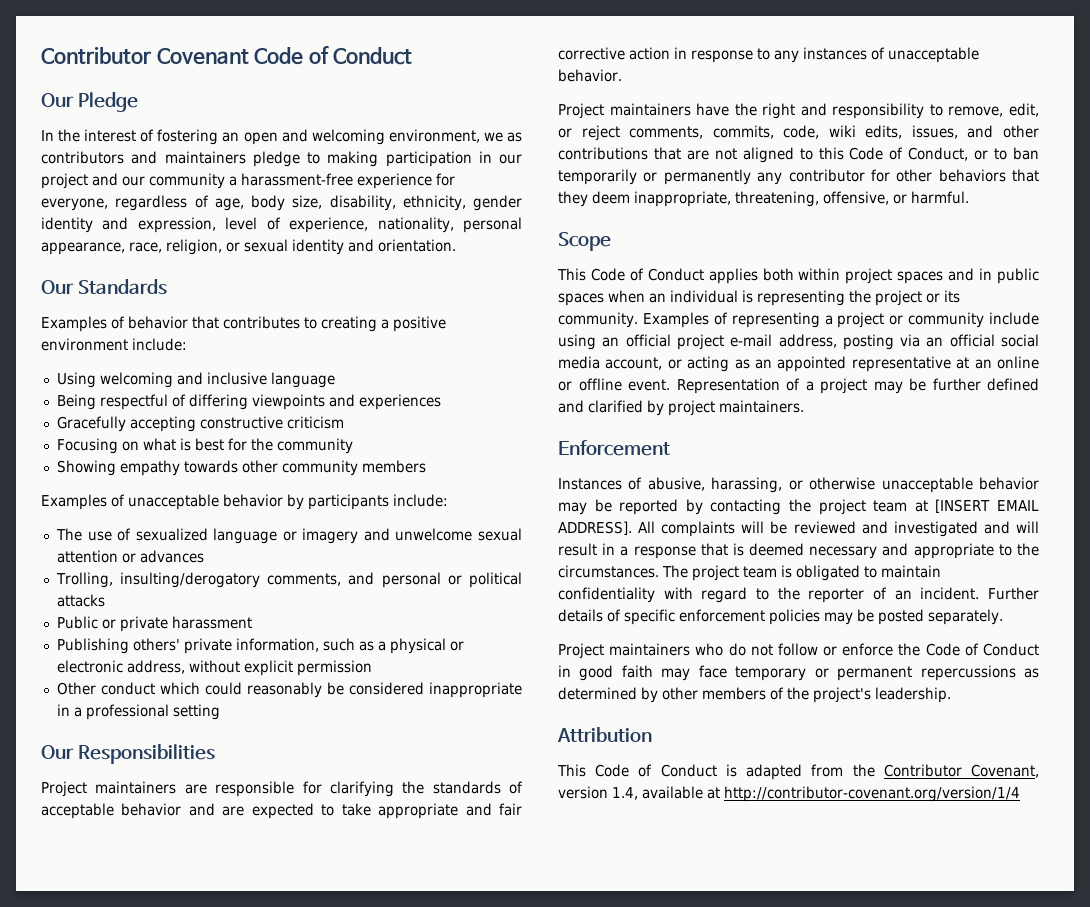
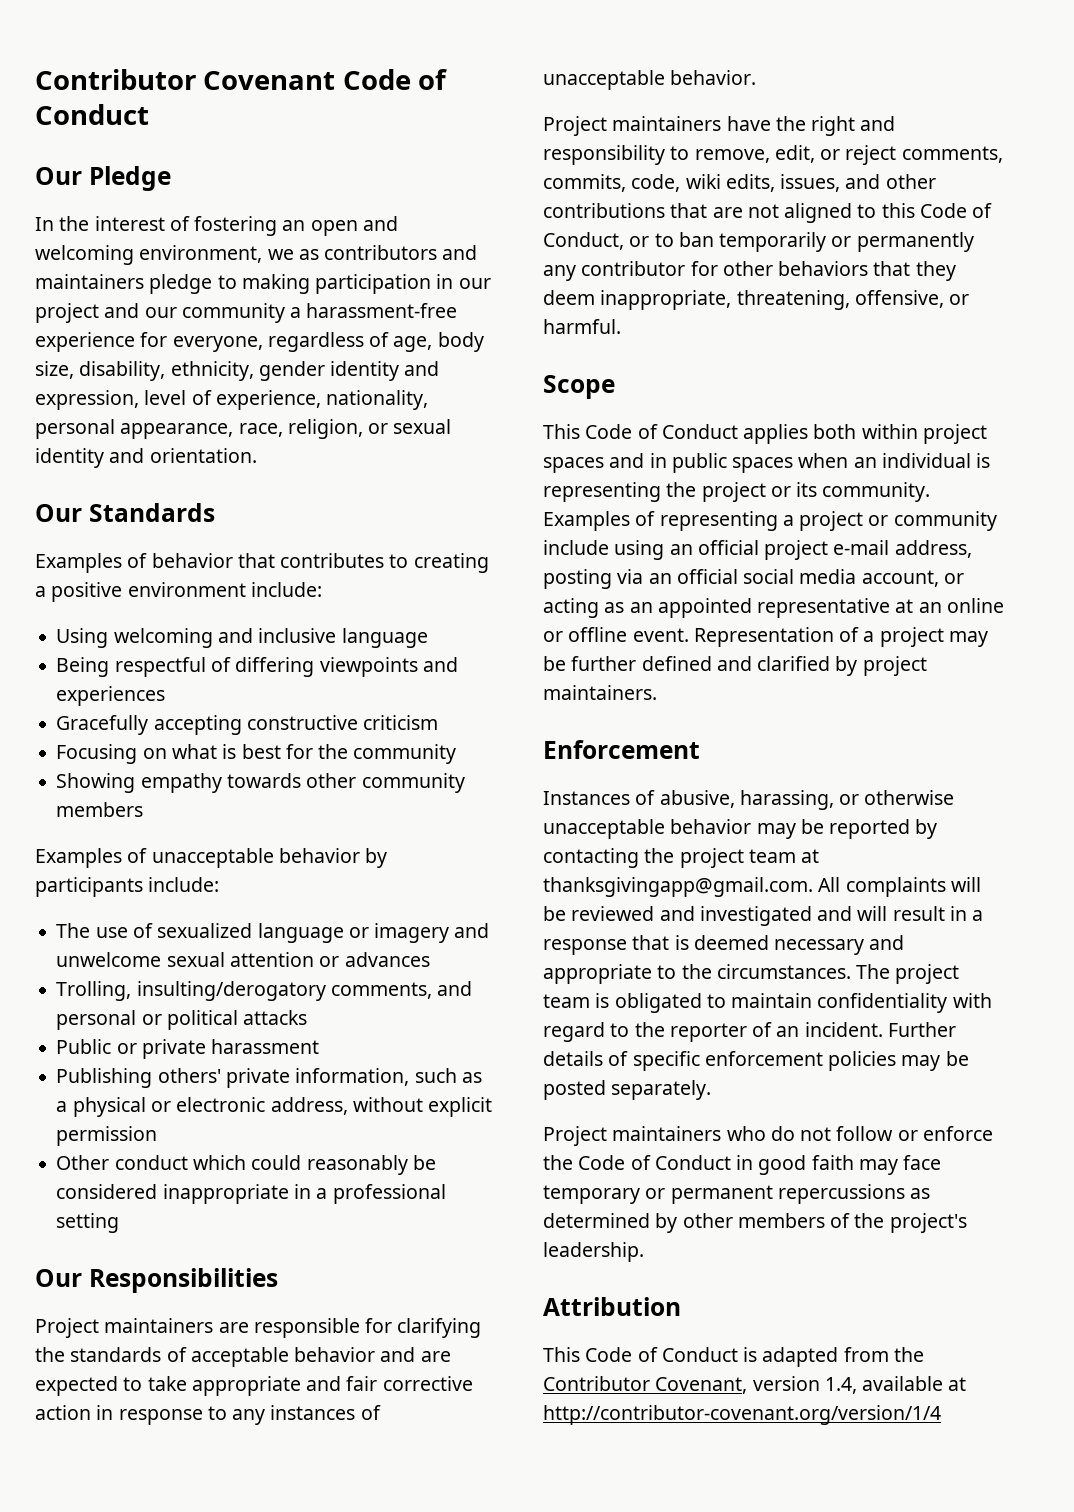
- Instances of abusive, harassing, or otherwise unacceptable behavior may be reported by contacting the project team at [INSERT EMAIL ADDRESS]. All complaints will be reviewed and investigated and will result in a response that is deemed necessary and appropriate to the circumstances.
+ Instances of abusive, harassing, or otherwise unacceptable behavior may be reported by contacting the project team at thanksgivingapp@gmail.com. All complaints will be reviewed and investigated and will result in a response that is deemed necessary and appropriate to the circumstances.

